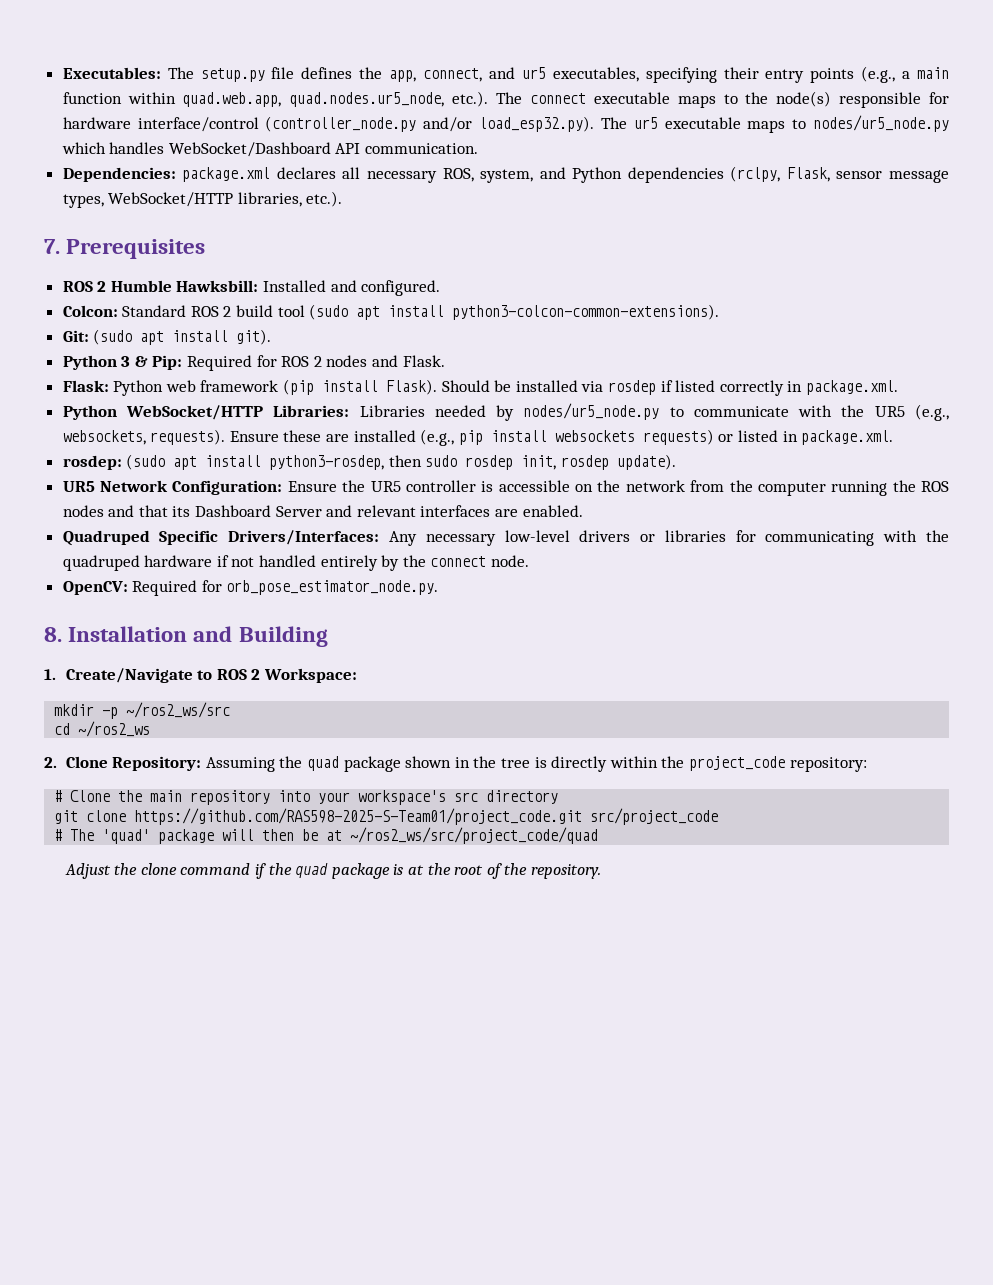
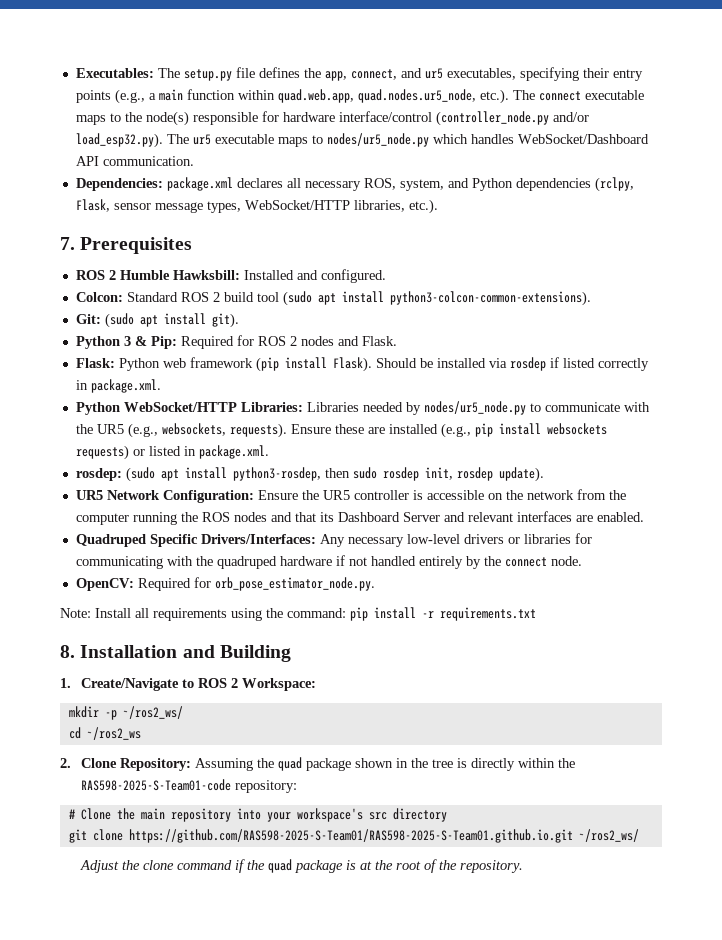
+ Note: Install all requirements using the command: pip install -r requirements.txt
- mkdir -p ~/ros2_ws/src
+ mkdir -p ~/ros2_ws/
- 2. Clone Repository: Assuming the quad package shown in the tree is directly within the project_code repository:
+ 2. Clone Repository: Assuming the quad package shown in the tree is directly within the RAS598-2025-S-Team01-code repository:
- git clone https://github.com/RAS598-2025-S-Team01/project_code.git src/project_code
- # The 'quad' package will then be at ~/ros2_ws/src/project_code/quad
+ git clone https://github.com/RAS598-2025-S-Team01/RAS598-2025-S-Team01.github.io.git ~/ros2_ws/

